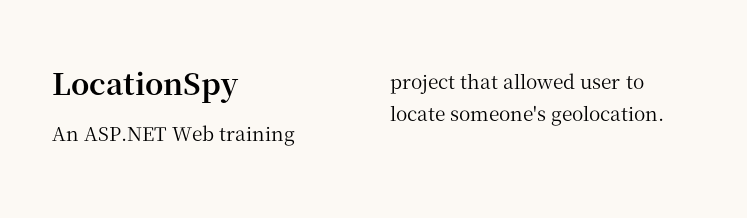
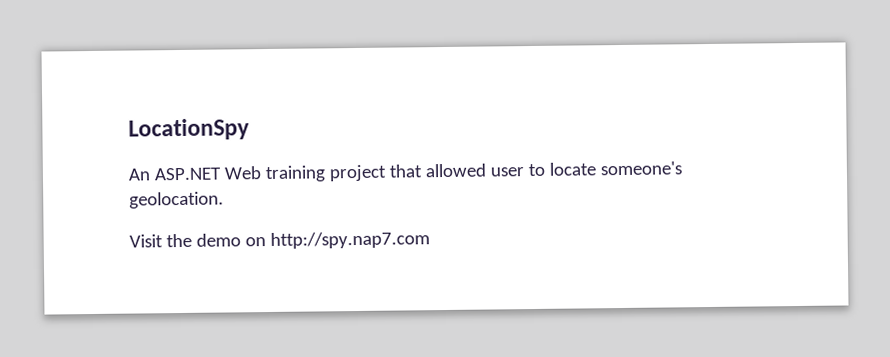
+ Visit the demo on http://spy.nap7.com

